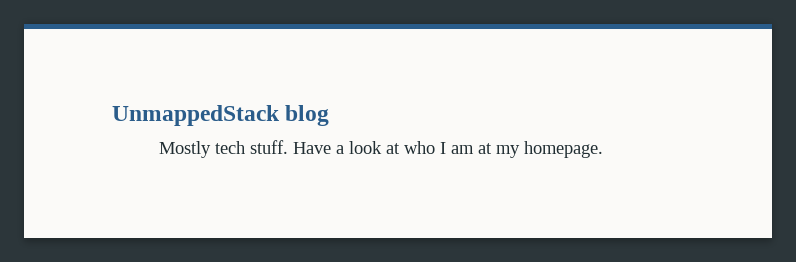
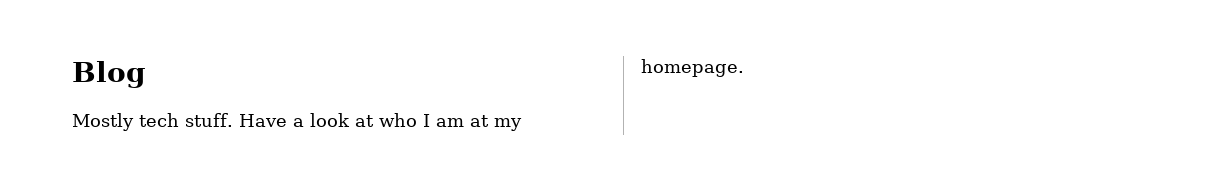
- UnmappedStack blog
+ Blog

